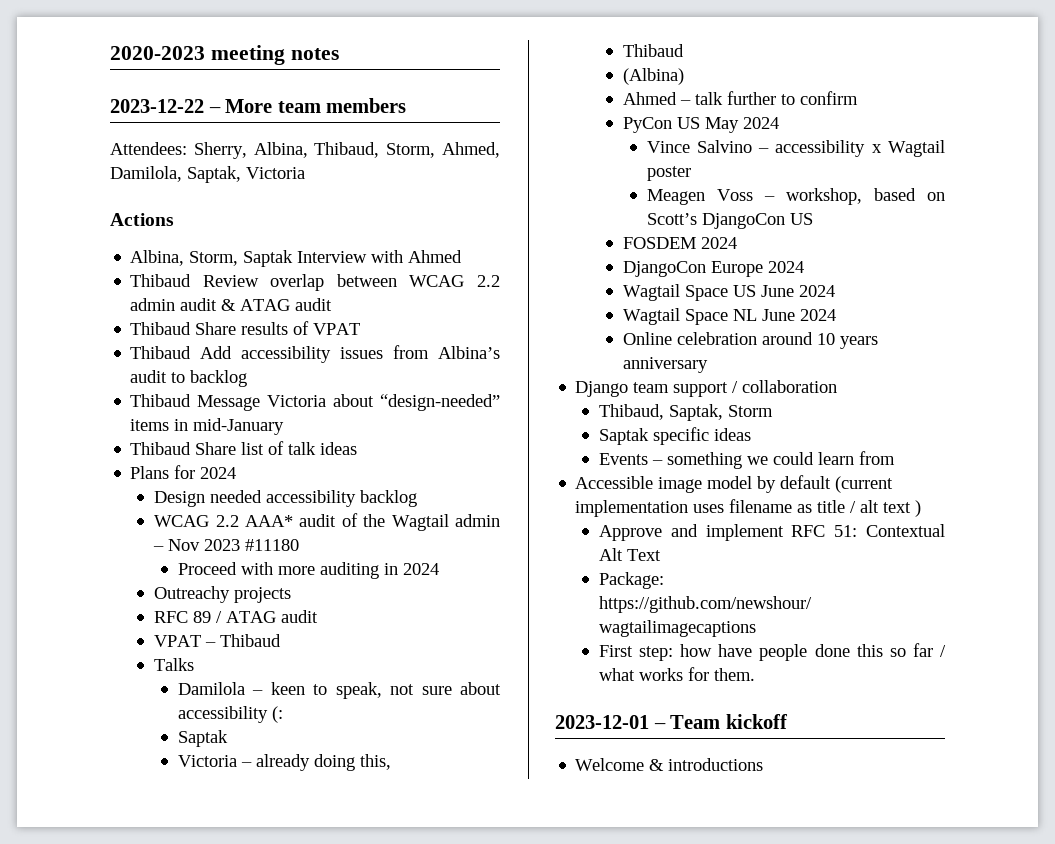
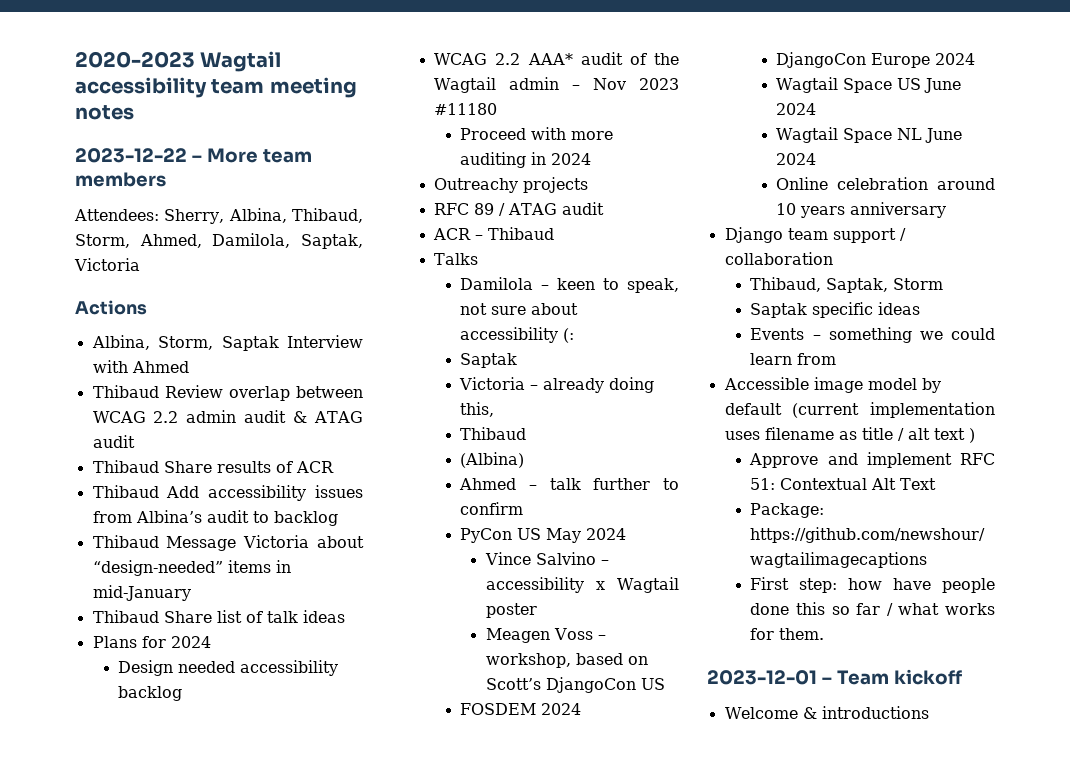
- 2020-2023 meeting notes
+ 2020-2023 Wagtail accessibility team meeting notes
- Thibaud Share results of VPAT
+ Thibaud Share results of ACR
- VPAT – Thibaud
+ ACR – Thibaud

